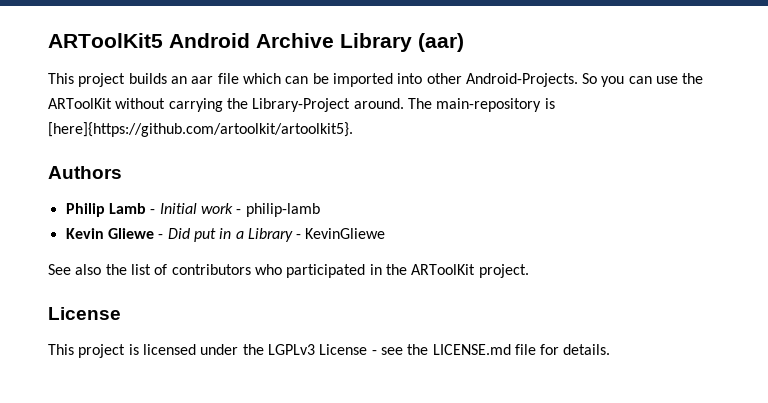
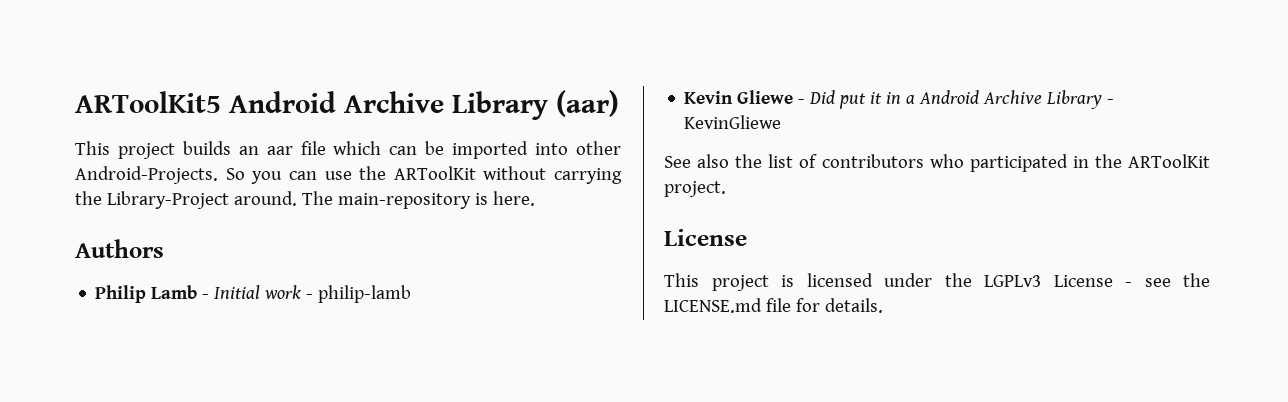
- The main-repository is [here]{https://github.com/artoolkit/artoolkit5}.
+ The main-repository is here.
- Kevin Gliewe - Did put in a Library - KevinGliewe
+ Kevin Gliewe - Did put it in a Android Archive Library - KevinGliewe

